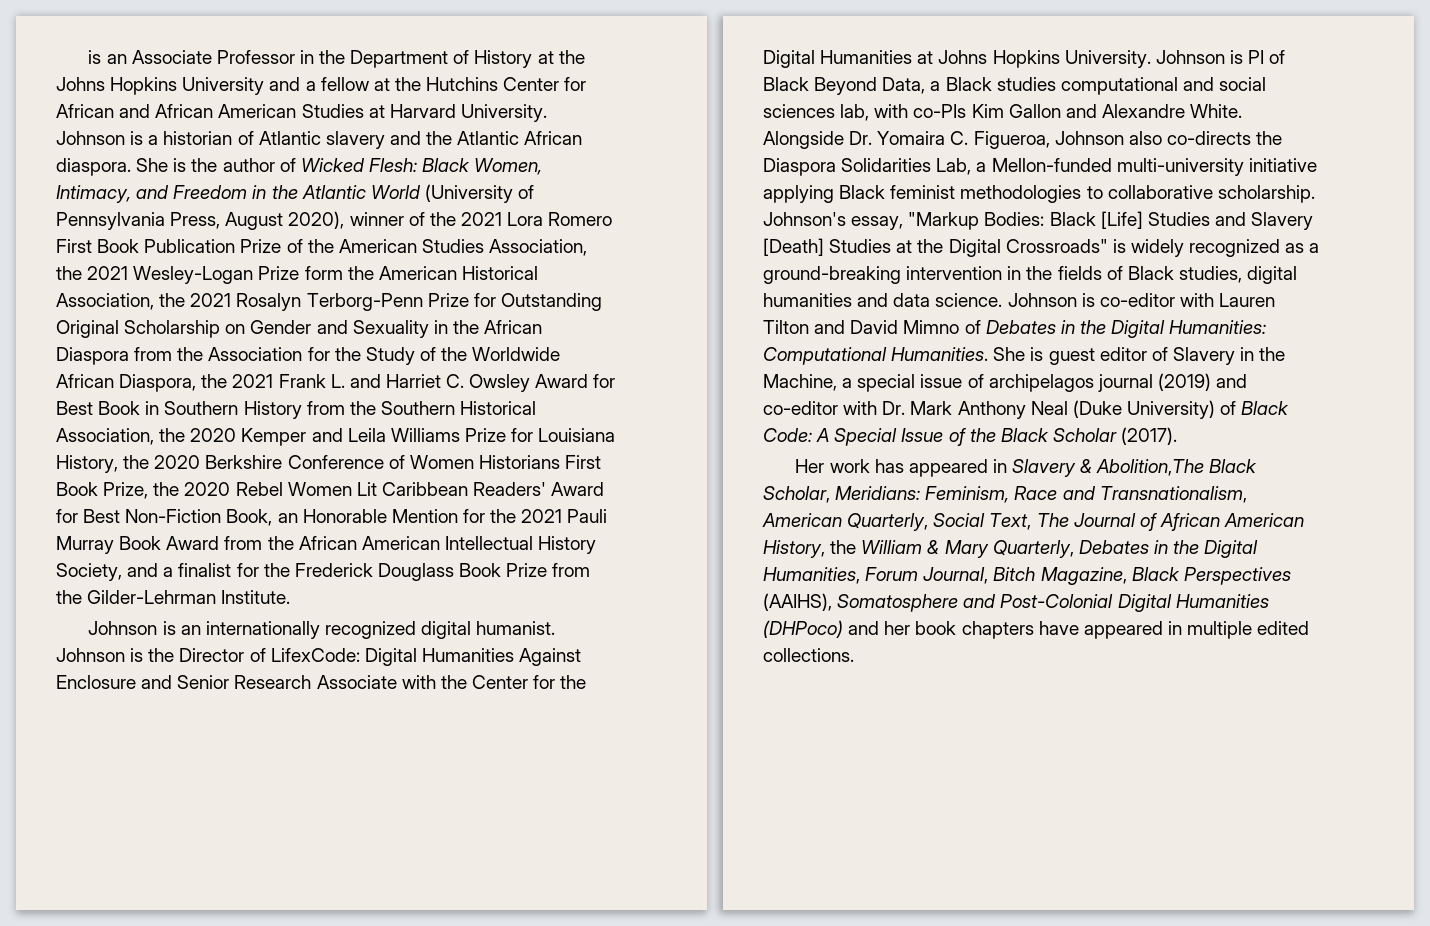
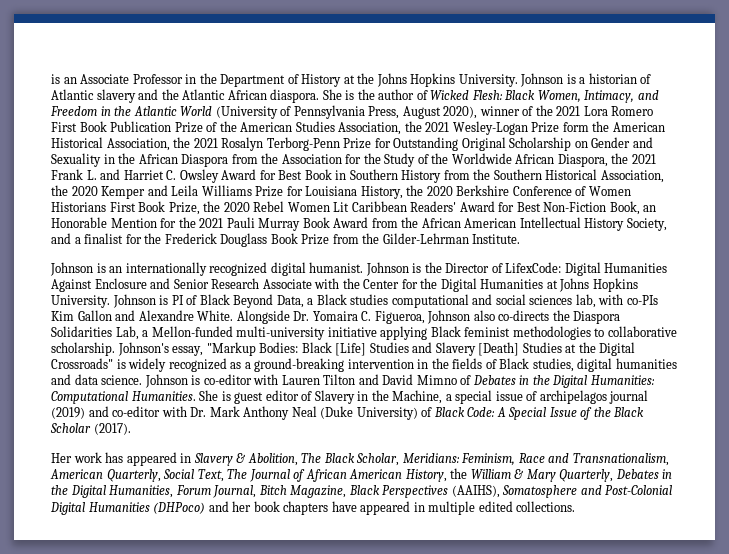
- is an Associate Professor in the Department of History at the Johns Hopkins University and a fellow at the Hutchins Center for African and African American Studies at Harvard University.
+ is an Associate Professor in the Department of History at the Johns Hopkins University.
- Her work has appeared in Slavery & Abolition,The Black Scholar, Meridians: Feminism, Race and Transnationalism, American Quarterly, Social Text, The Journal of African American History, the William & Mary Quarterly, Debates in the Digital Humanities, Forum Journal, Bitch Magazine, Black Perspectives (AAIHS), Somatosphere and Post-Colonial Digital Humanities (DHPoco) and her book chapters have appeared in multiple edited collections.
+ Her work has appeared in Slavery & Abolition, The Black Scholar, Meridians: Feminism, Race and Transnationalism, American Quarterly, Social Text, The Journal of African American History, the William & Mary Quarterly, Debates in the Digital Humanities, Forum Journal, Bitch Magazine, Black Perspectives (AAIHS), Somatosphere and Post-Colonial Digital Humanities (DHPoco) and her book chapters have appeared in multiple edited collections.

